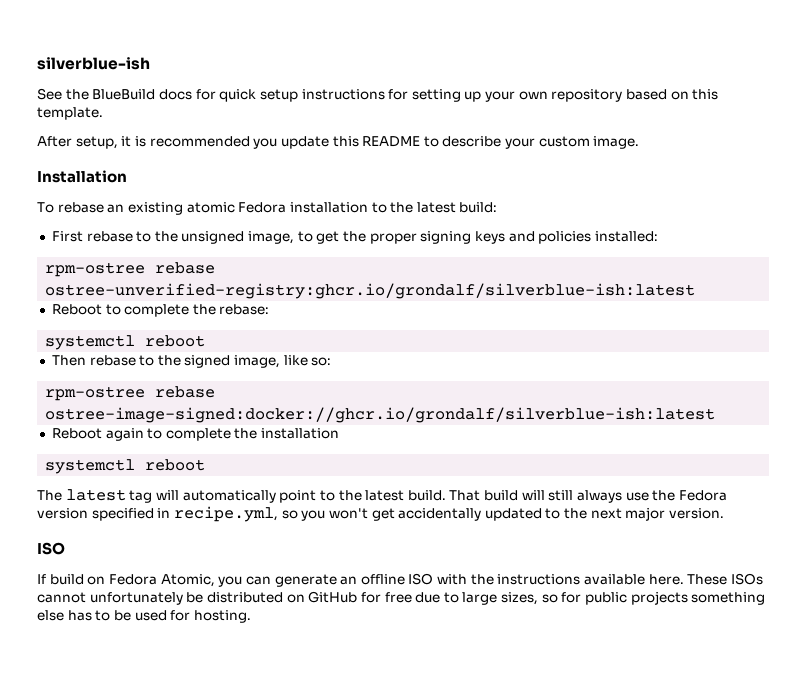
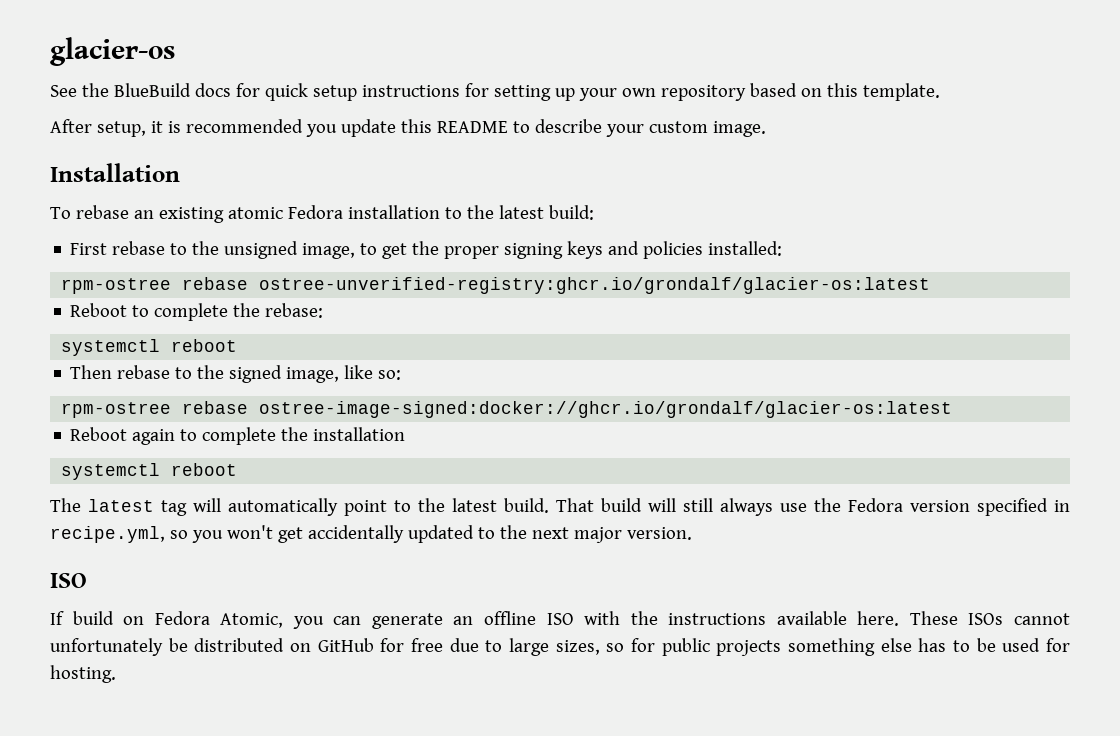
- silverblue-ish
+ glacier-os
- rpm-ostree rebase ostree-unverified-registry:ghcr.io/grondalf/silverblue-ish:latest
+ rpm-ostree rebase ostree-unverified-registry:ghcr.io/grondalf/glacier-os:latest
- rpm-ostree rebase ostree-image-signed:docker://ghcr.io/grondalf/silverblue-ish:latest
+ rpm-ostree rebase ostree-image-signed:docker://ghcr.io/grondalf/glacier-os:latest

